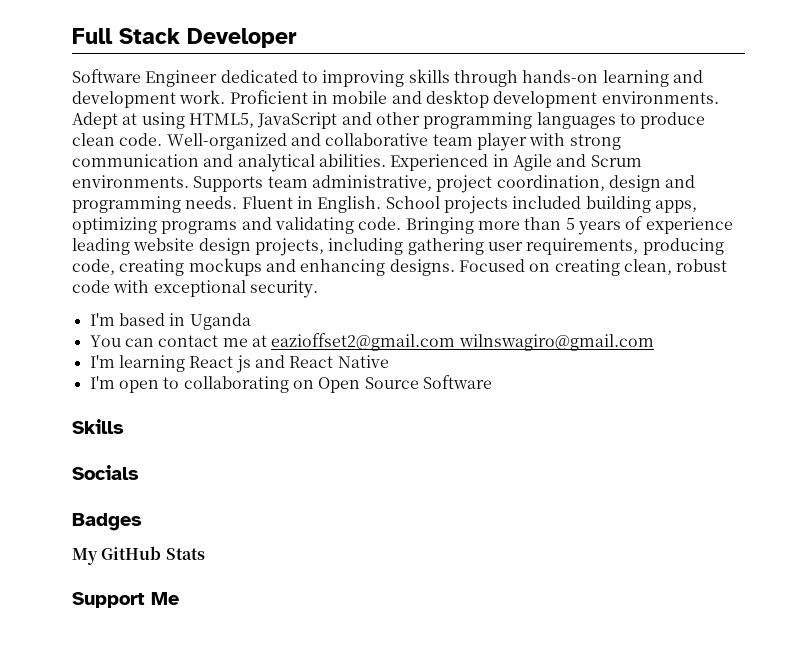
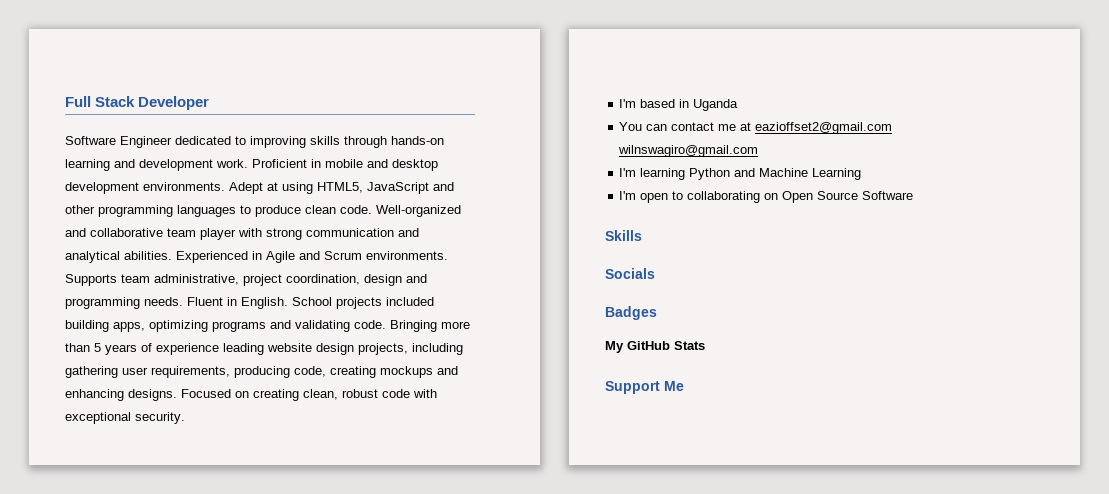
- I'm learning React js and React Native
+ I'm learning Python and Machine Learning

